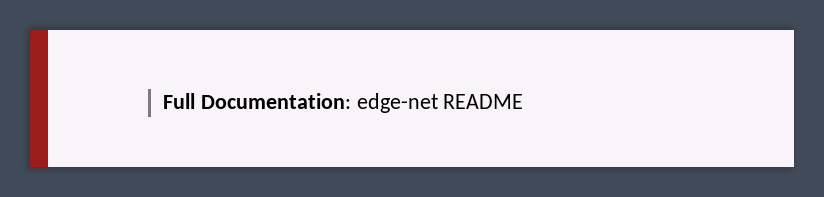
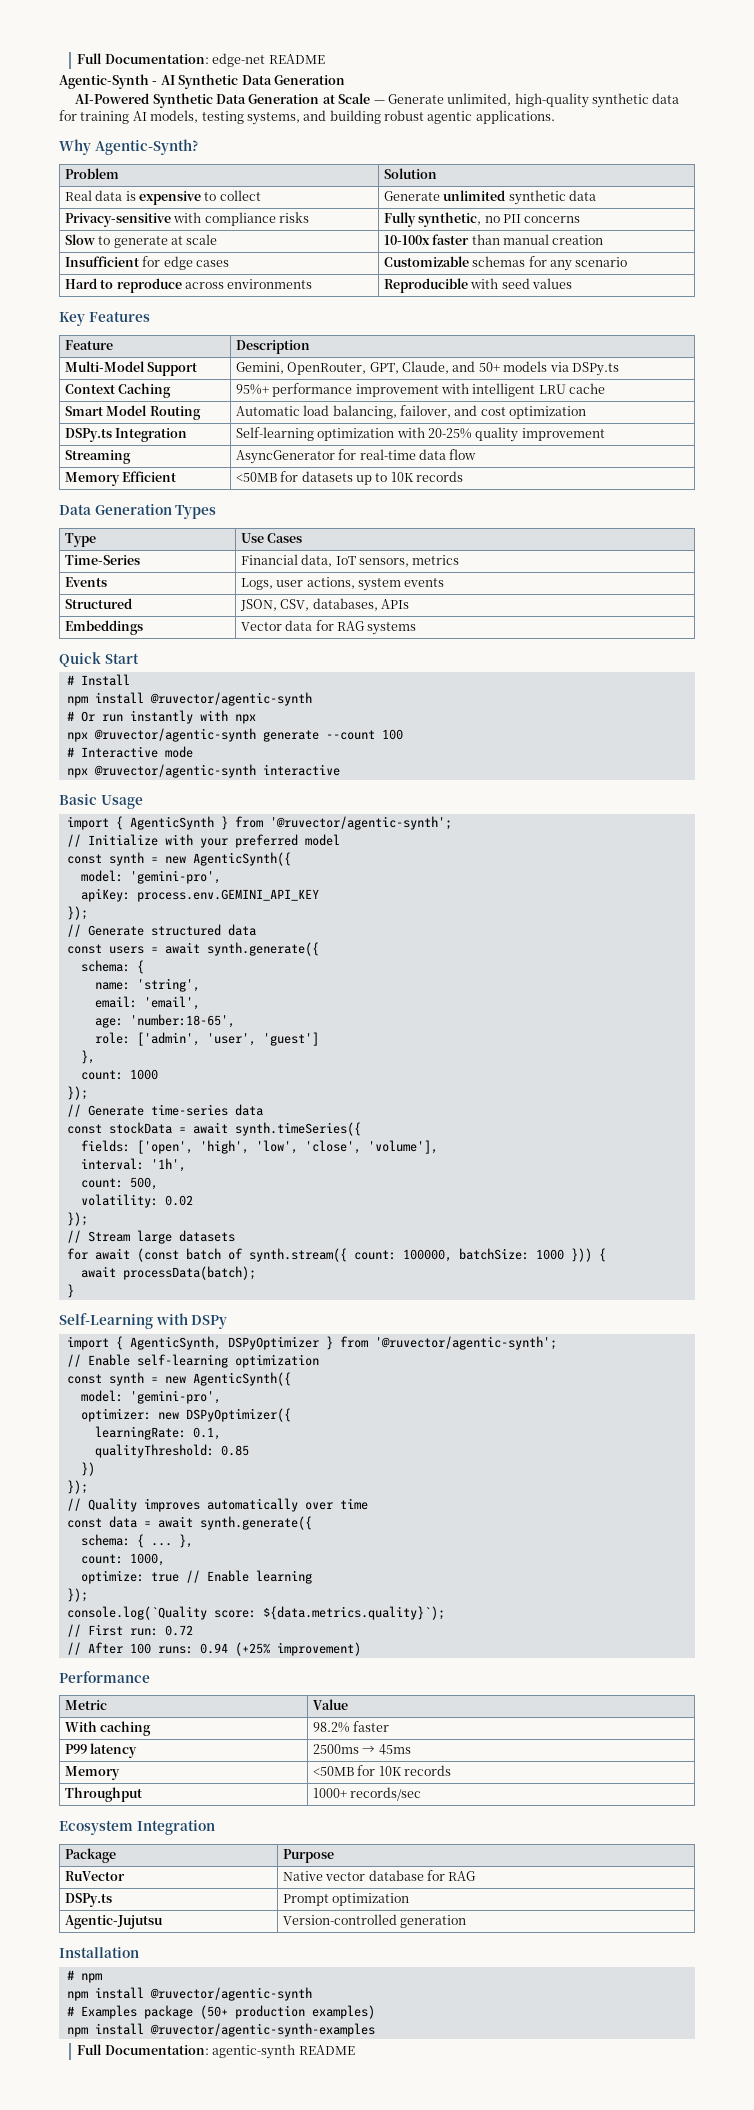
+ Agentic-Synth - AI Synthetic Data Generation
+ AI-Powered Synthetic Data Generation at Scale — Generate unlimited, high-quality synthetic data for training AI models, testing systems, and building robust agentic applications.
+ Why Agentic-Synth?
+ Problem | Solution
+ Real data is expensive to collect | Generate unlimited synthetic data
+ Privacy-sensitive with compliance risks | Fully synthetic, no PII concerns
+ Slow to generate at scale | 10-100x faster than manual creation
+ Insufficient for edge cases | Customizable schemas for any scenario
+ Hard to reproduce across environments | Reproducible with seed values
+ Key Features
+ Feature | Description
+ Multi-Model Support | Gemini, OpenRouter, GPT, Claude, and 50+ models via DSPy.ts
+ Context Caching | 95%+ performance improvement with intelligent LRU cache
+ Smart Model Routing | Automatic load balancing, failover, and cost optimization
+ DSPy.ts Integration | Self-learning optimization with 20-25% quality improvement
+ Streaming | AsyncGenerator for real-time data flow
+ Memory Efficient | <50MB for datasets up to 10K records
+ Data Generation Types
+ Type | Use Cases
+ Time-Series | Financial data, IoT sensors, metrics
+ Events | Logs, user actions, system events
+ Structured | JSON, CSV, databases, APIs
+ Embeddings | Vector data for RAG systems
+ Quick Start
+ # Install
+ npm install @ruvector/agentic-synth
+ # Or run instantly with npx
+ npx @ruvector/agentic-synth generate --count 100
+ # Interactive mode
+ npx @ruvector/agentic-synth interactive
+ Basic Usage
+ import { AgenticSynth } from '@ruvector/agentic-synth';
+ // Initialize with your preferred model
+ const synth = new AgenticSynth({
+ model: 'gemini-pro',
+ apiKey: process.env.GEMINI_API_KEY
+ });
+ // Generate structured data
+ const users = await synth.generate({
+ schema: {
+ name: 'string',
+ email: 'email',
+ age: 'number:18-65',
+ role: ['admin', 'user', 'guest']
+ },
+ count: 1000
+ });
+ // Generate time-series data
+ const stockData = await synth.timeSeries({
+ fields: ['open', 'high', 'low', 'close', 'volume'],
+ interval: '1h',
+ count: 500,
+ volatility: 0.02
+ });
+ // Stream large datasets
+ for await (const batch of synth.stream({ count: 100000, batchSize: 1000 })) {
+ await processData(batch);
+ }
+ Self-Learning with DSPy
+ import { AgenticSynth, DSPyOptimizer } from '@ruvector/agentic-synth';
+ // Enable self-learning optimization
+ const synth = new AgenticSynth({
+ model: 'gemini-pro',
+ optimizer: new DSPyOptimizer({
+ learningRate: 0.1,
+ qualityThreshold: 0.85
+ })
+ });
+ // Quality improves automatically over time
+ const data = await synth.generate({
+ schema: { ... },
+ count: 1000,
+ optimize: true // Enable learning
+ });
+ console.log(`Quality score: ${data.metrics.quality}`);
+ // First run: 0.72
+ // After 100 runs: 0.94 (+25% improvement)
+ Performance
+ Metric | Value
+ With caching | 98.2% faster
+ P99 latency | 2500ms → 45ms
+ Memory | <50MB for 10K records
+ Throughput | 1000+ records/sec
+ Ecosystem Integration
+ Package | Purpose
+ RuVector | Native vector database for RAG
+ DSPy.ts | Prompt optimization
+ Agentic-Jujutsu | Version-controlled generation
+ Installation
+ # npm
+ npm install @ruvector/agentic-synth
+ # Examples package (50+ production examples)
+ npm install @ruvector/agentic-synth-examples
+ Full Documentation: agentic-synth README

